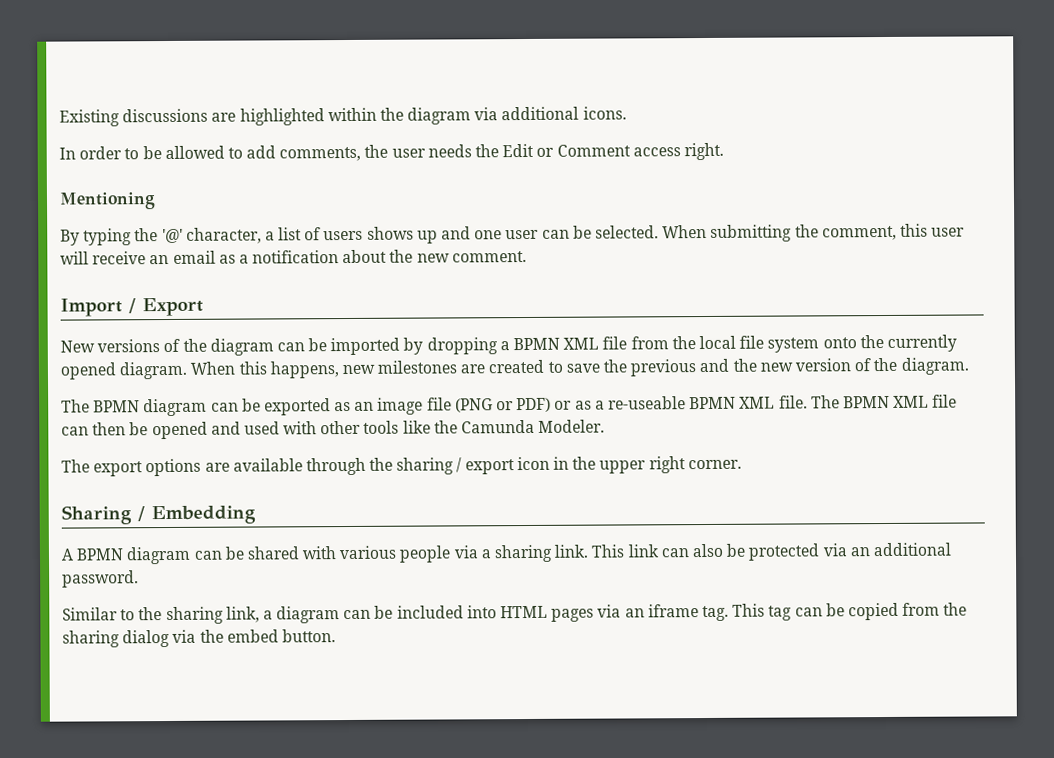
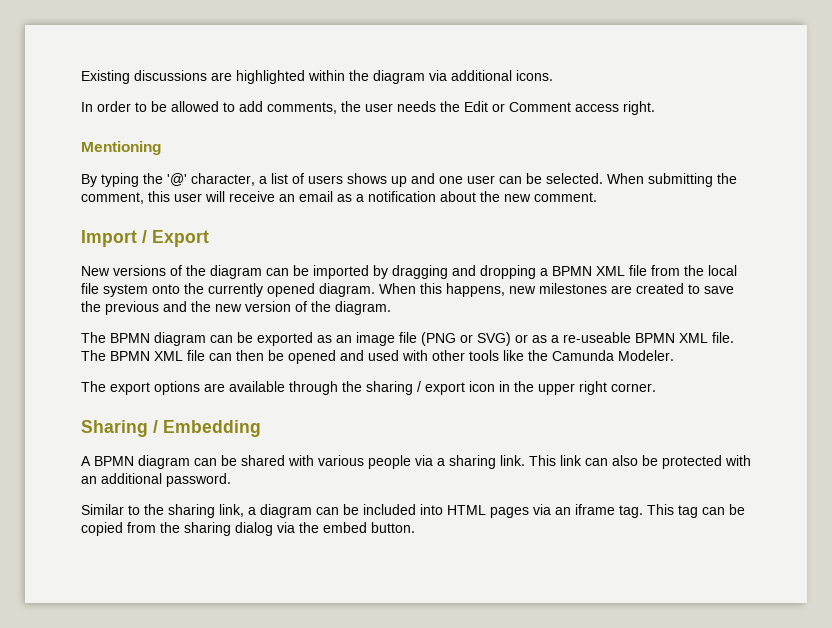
- New versions of the diagram can be imported by dropping a BPMN XML file from the local file system onto the currently opened diagram.
+ New versions of the diagram can be imported by dragging and dropping a BPMN XML file from the local file system onto the currently opened diagram.
- The BPMN diagram can be exported as an image file (PNG or PDF) or as a re-useable BPMN XML file.
+ The BPMN diagram can be exported as an image file (PNG or SVG) or as a re-useable BPMN XML file.
- This link can also be protected via an additional password.
+ This link can also be protected with an additional password.

